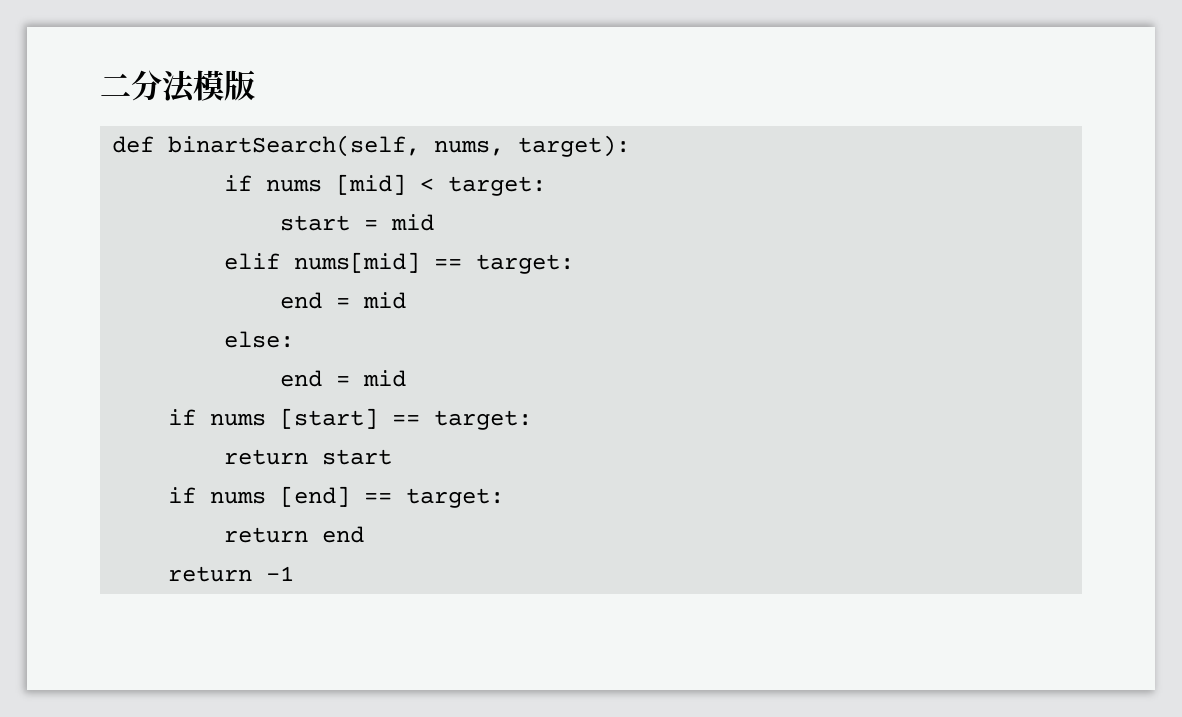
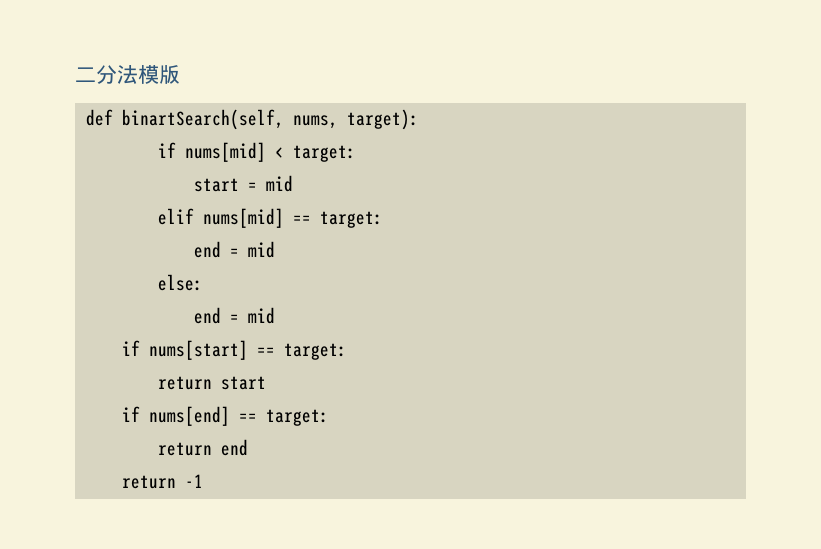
- if nums [mid] < target:
+ if nums[mid] < target:
- if nums [start] == target:
+ if nums[start] == target:
- if nums [end] == target:
+ if nums[end] == target:

